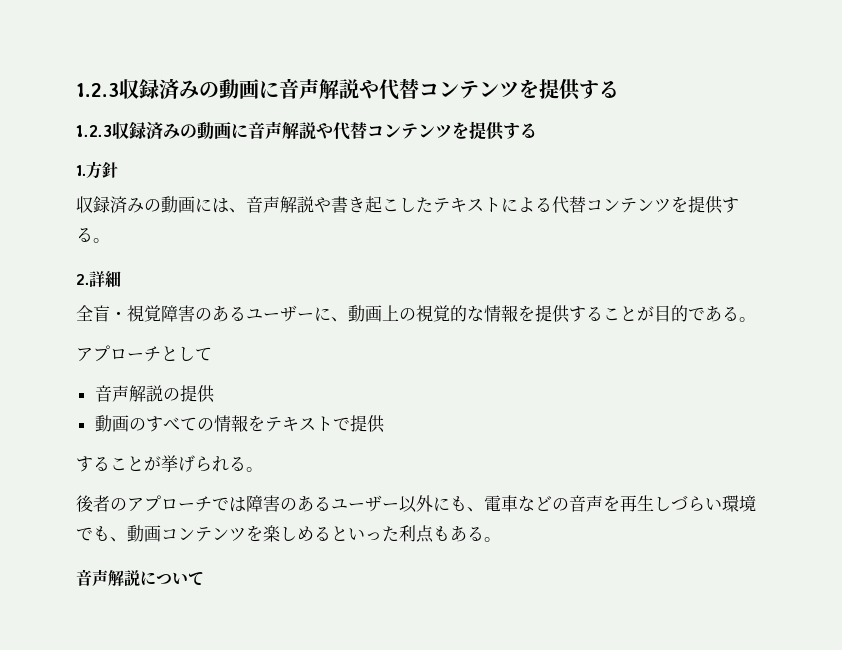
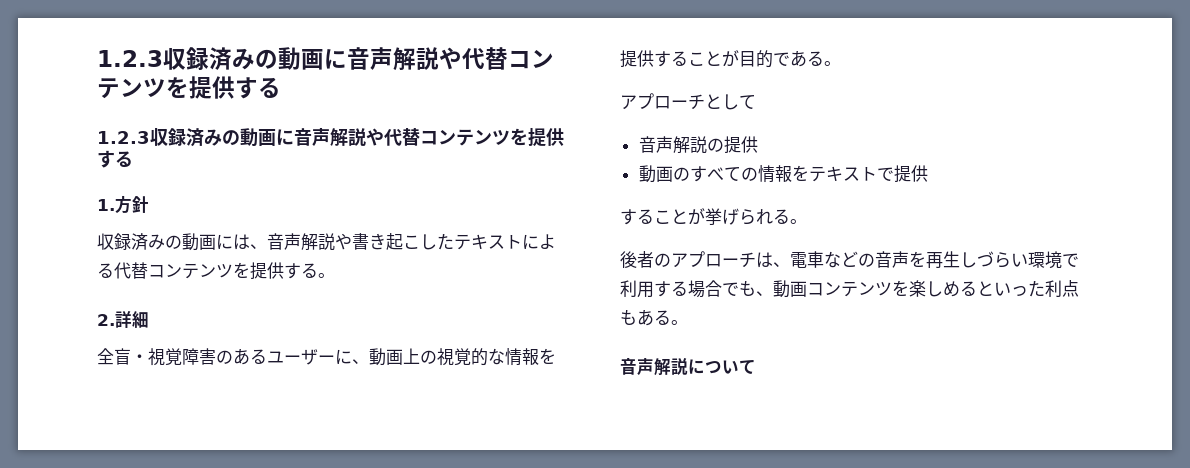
- 後者のアプローチでは障害のあるユーザー以外にも、電車などの音声を再生しづらい環境でも、動画コンテンツを楽しめるといった利点もある。
+ 後者のアプローチは、電車などの音声を再生しづらい環境で利用する場合でも、動画コンテンツを楽しめるといった利点もある。

